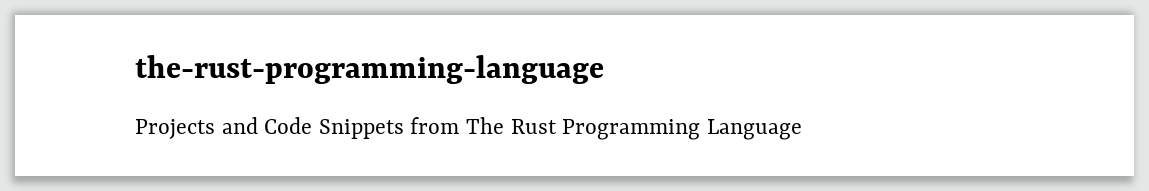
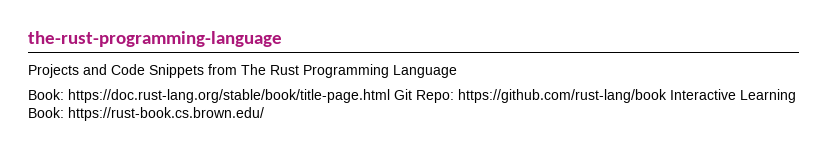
+ Book: https://doc.rust-lang.org/stable/book/title-page.html Git Repo: https://github.com/rust-lang/book Interactive Learning Book: https://rust-book.cs.brown.edu/

